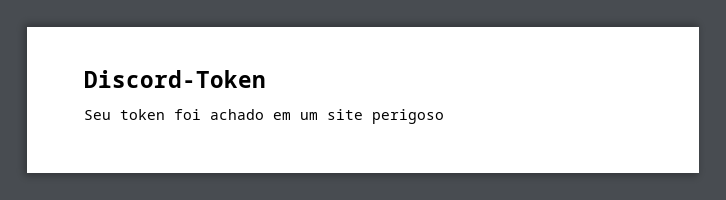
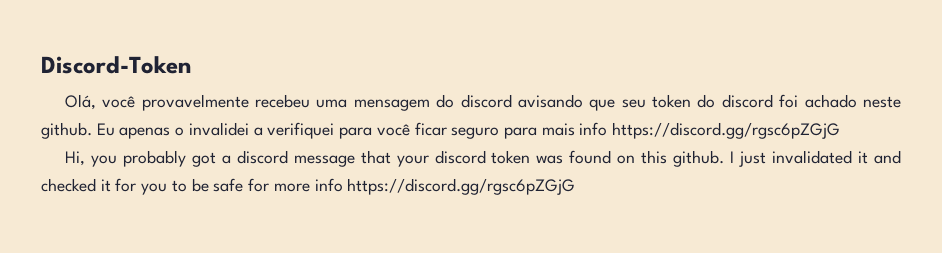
- Seu token foi achado em um site perigoso
+ Olá, você provavelmente recebeu uma mensagem do discord avisando que seu token do discord foi achado neste github. Eu apenas o invalidei a verifiquei para você ficar seguro para mais info https://discord.gg/rgsc6pZGjG
+ Hi, you probably got a discord message that your discord token was found on this github. I just invalidated it and checked it for you to be safe for more info https://discord.gg/rgsc6pZGjG

